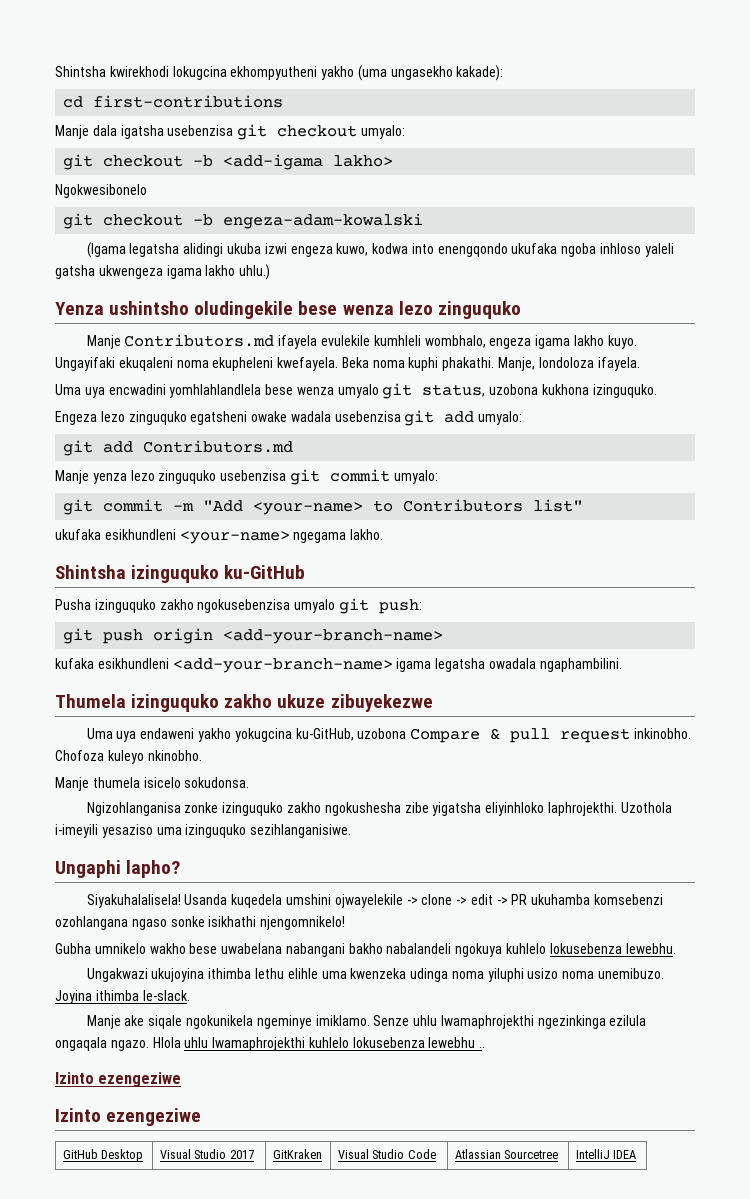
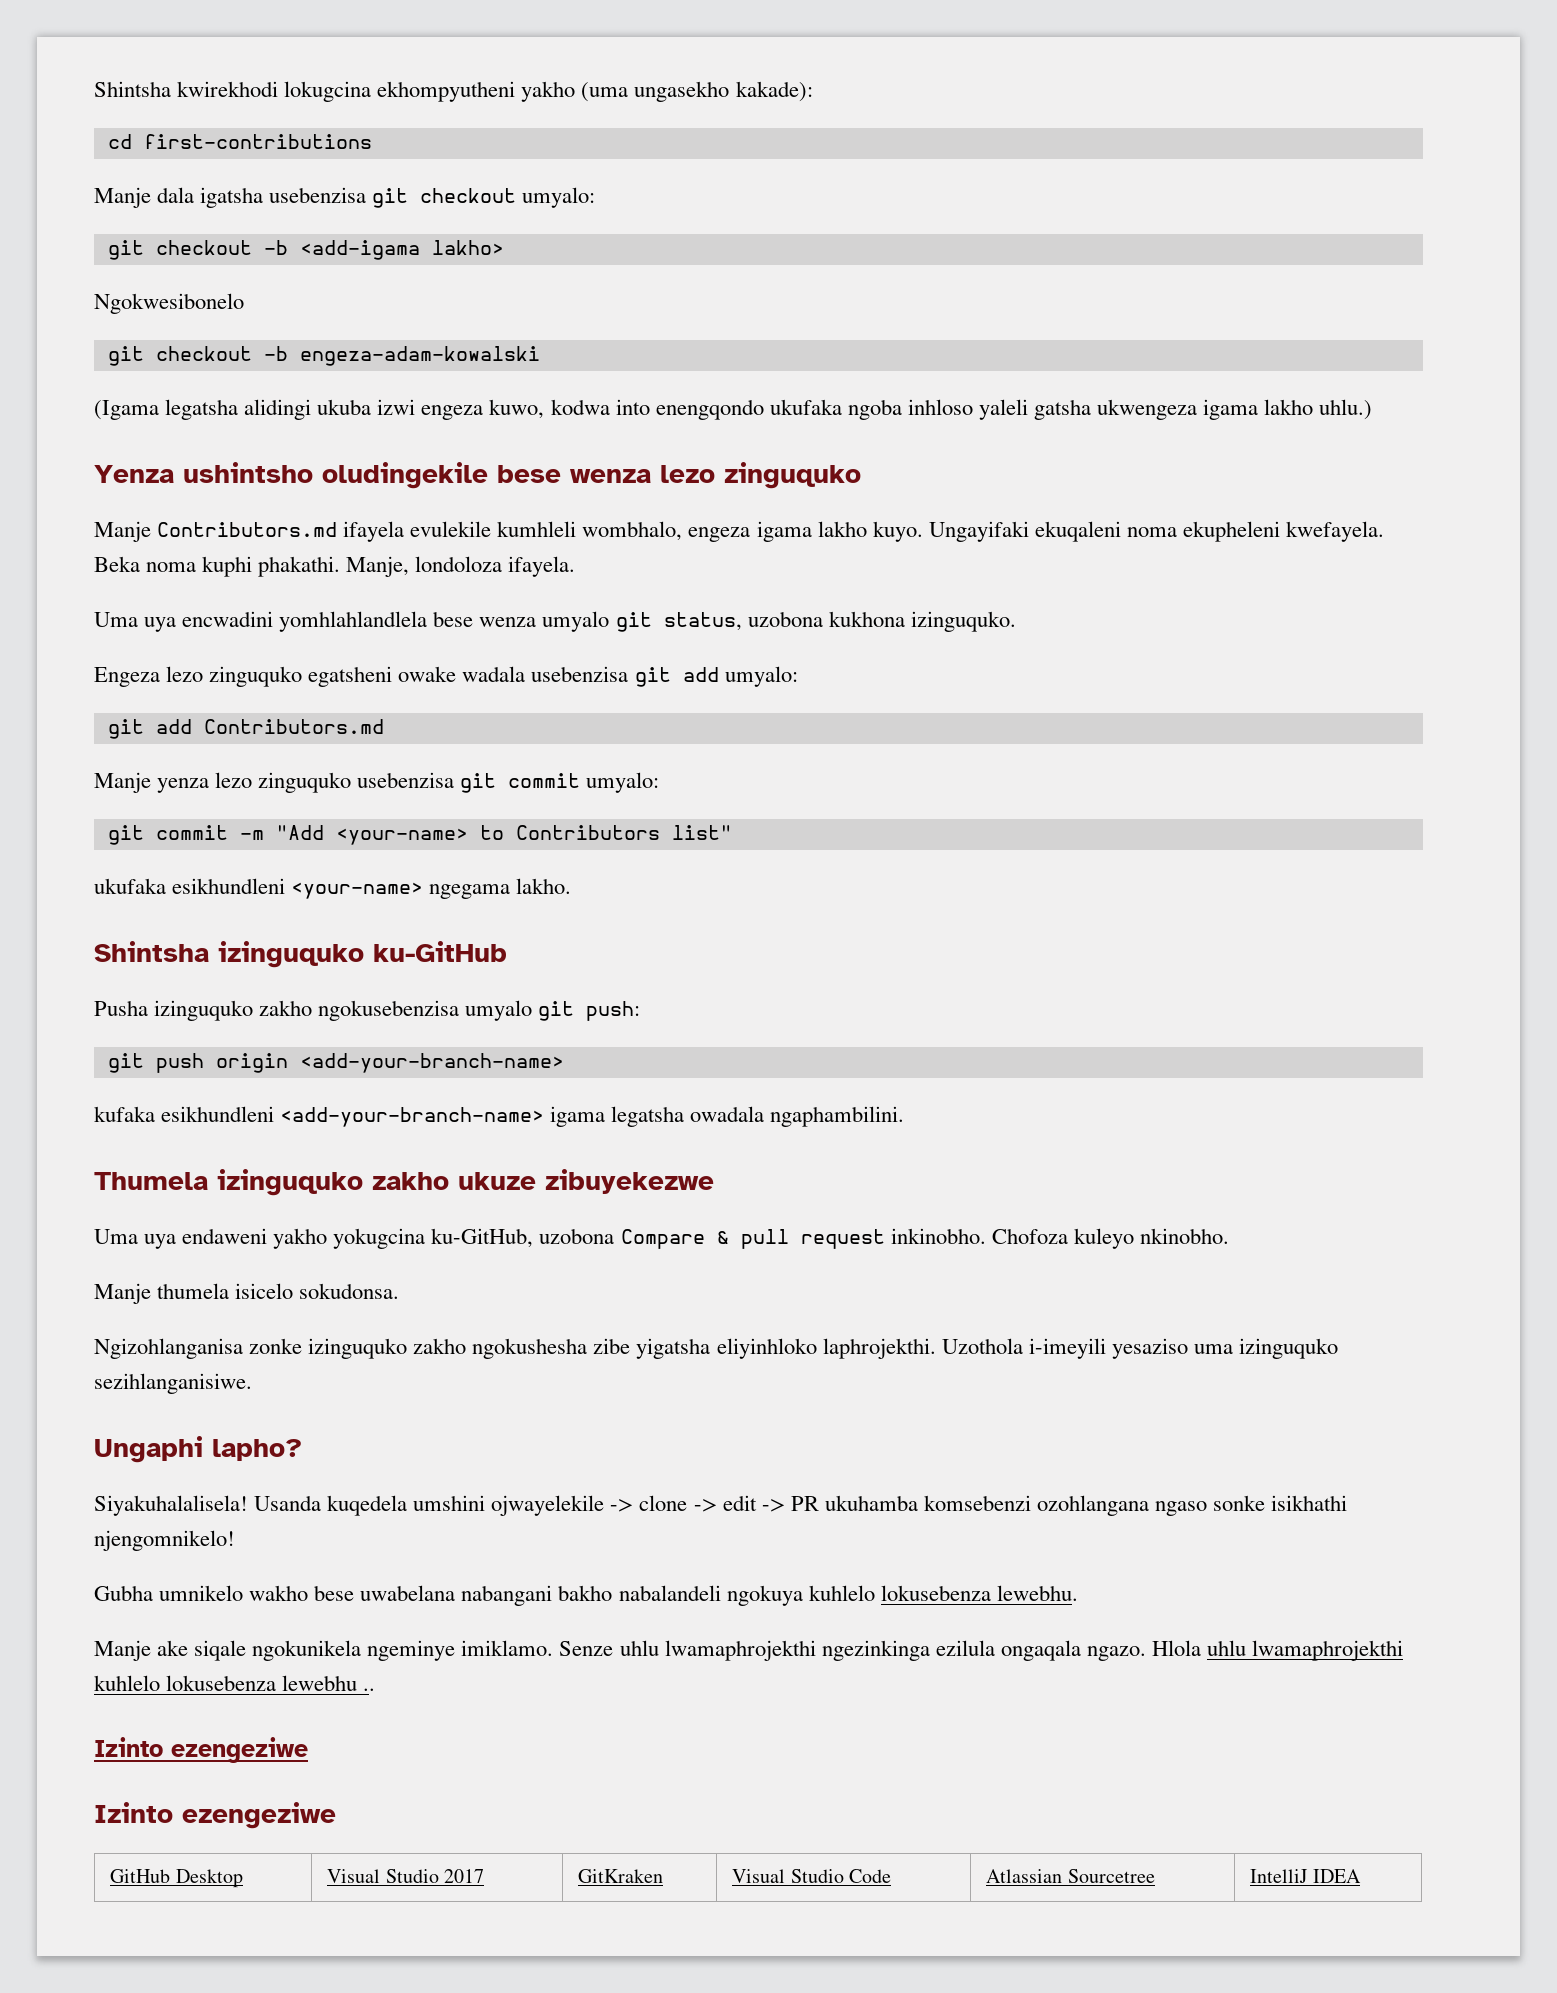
- Ungakwazi ukujoyina ithimba lethu elihle uma kwenzeka udinga noma yiluphi usizo noma unemibuzo. Joyina ithimba le-slack.

